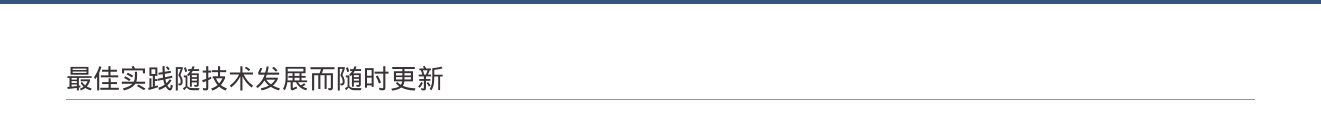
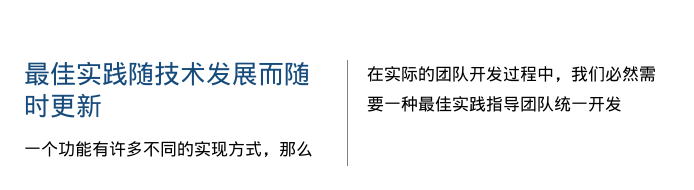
+ 一个功能有许多不同的实现方式，那么在实际的团队开发过程中，我们必然需要一种最佳实践指导团队统一开发

